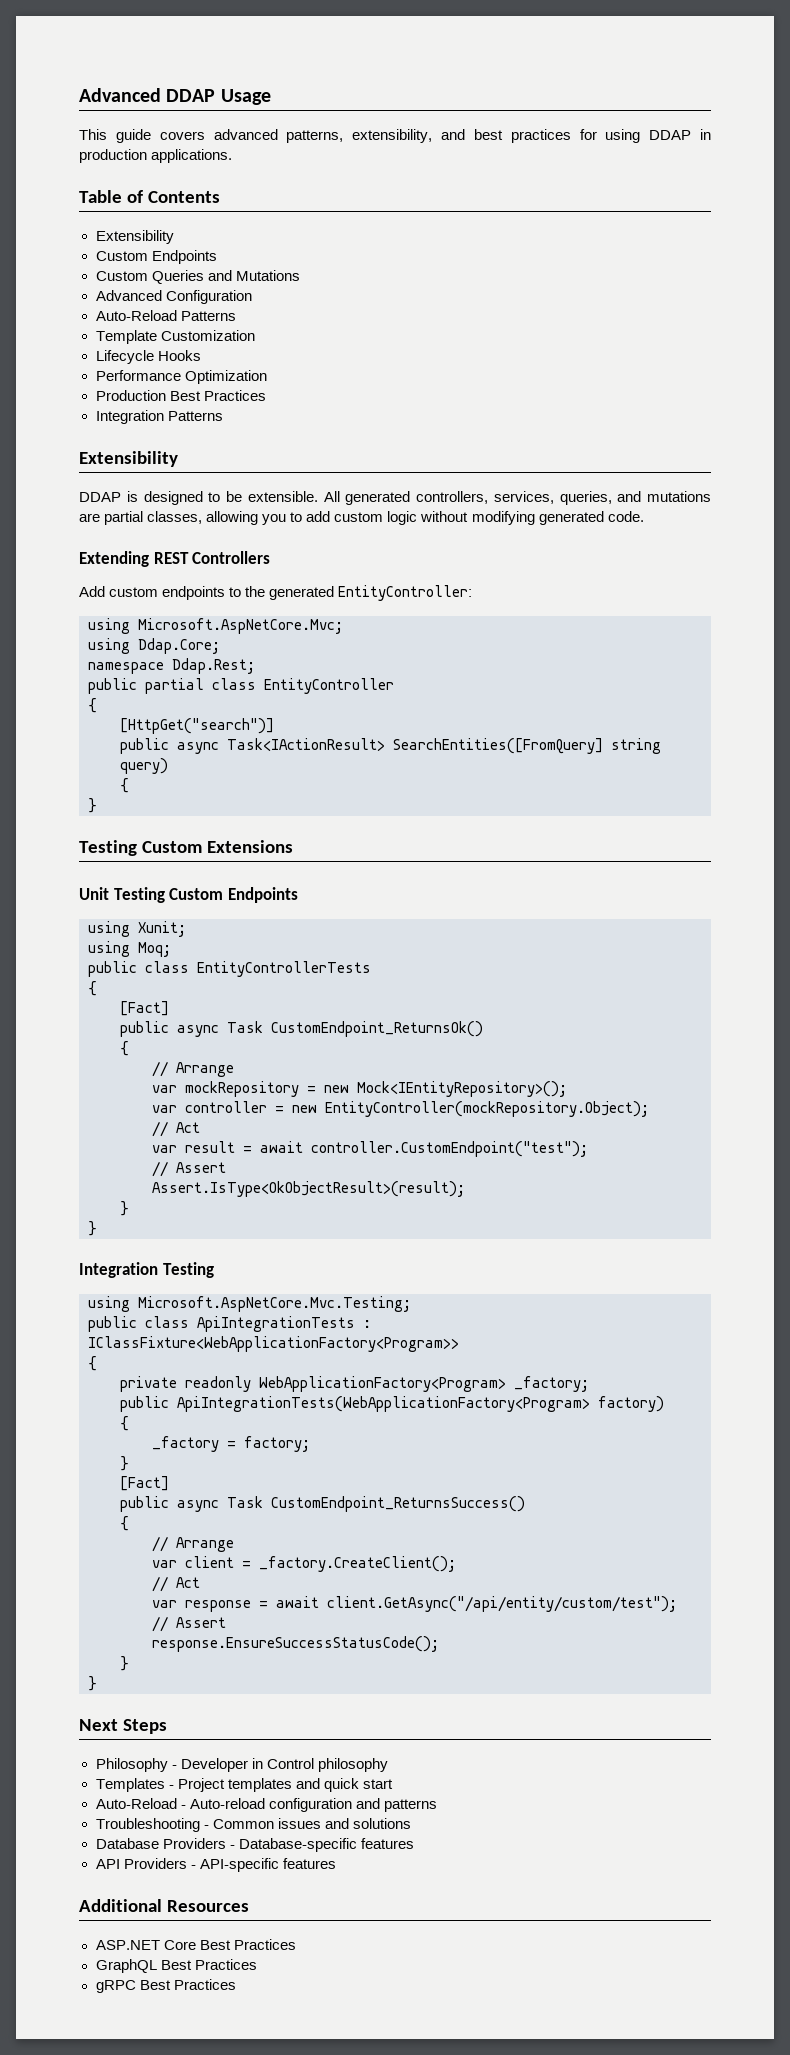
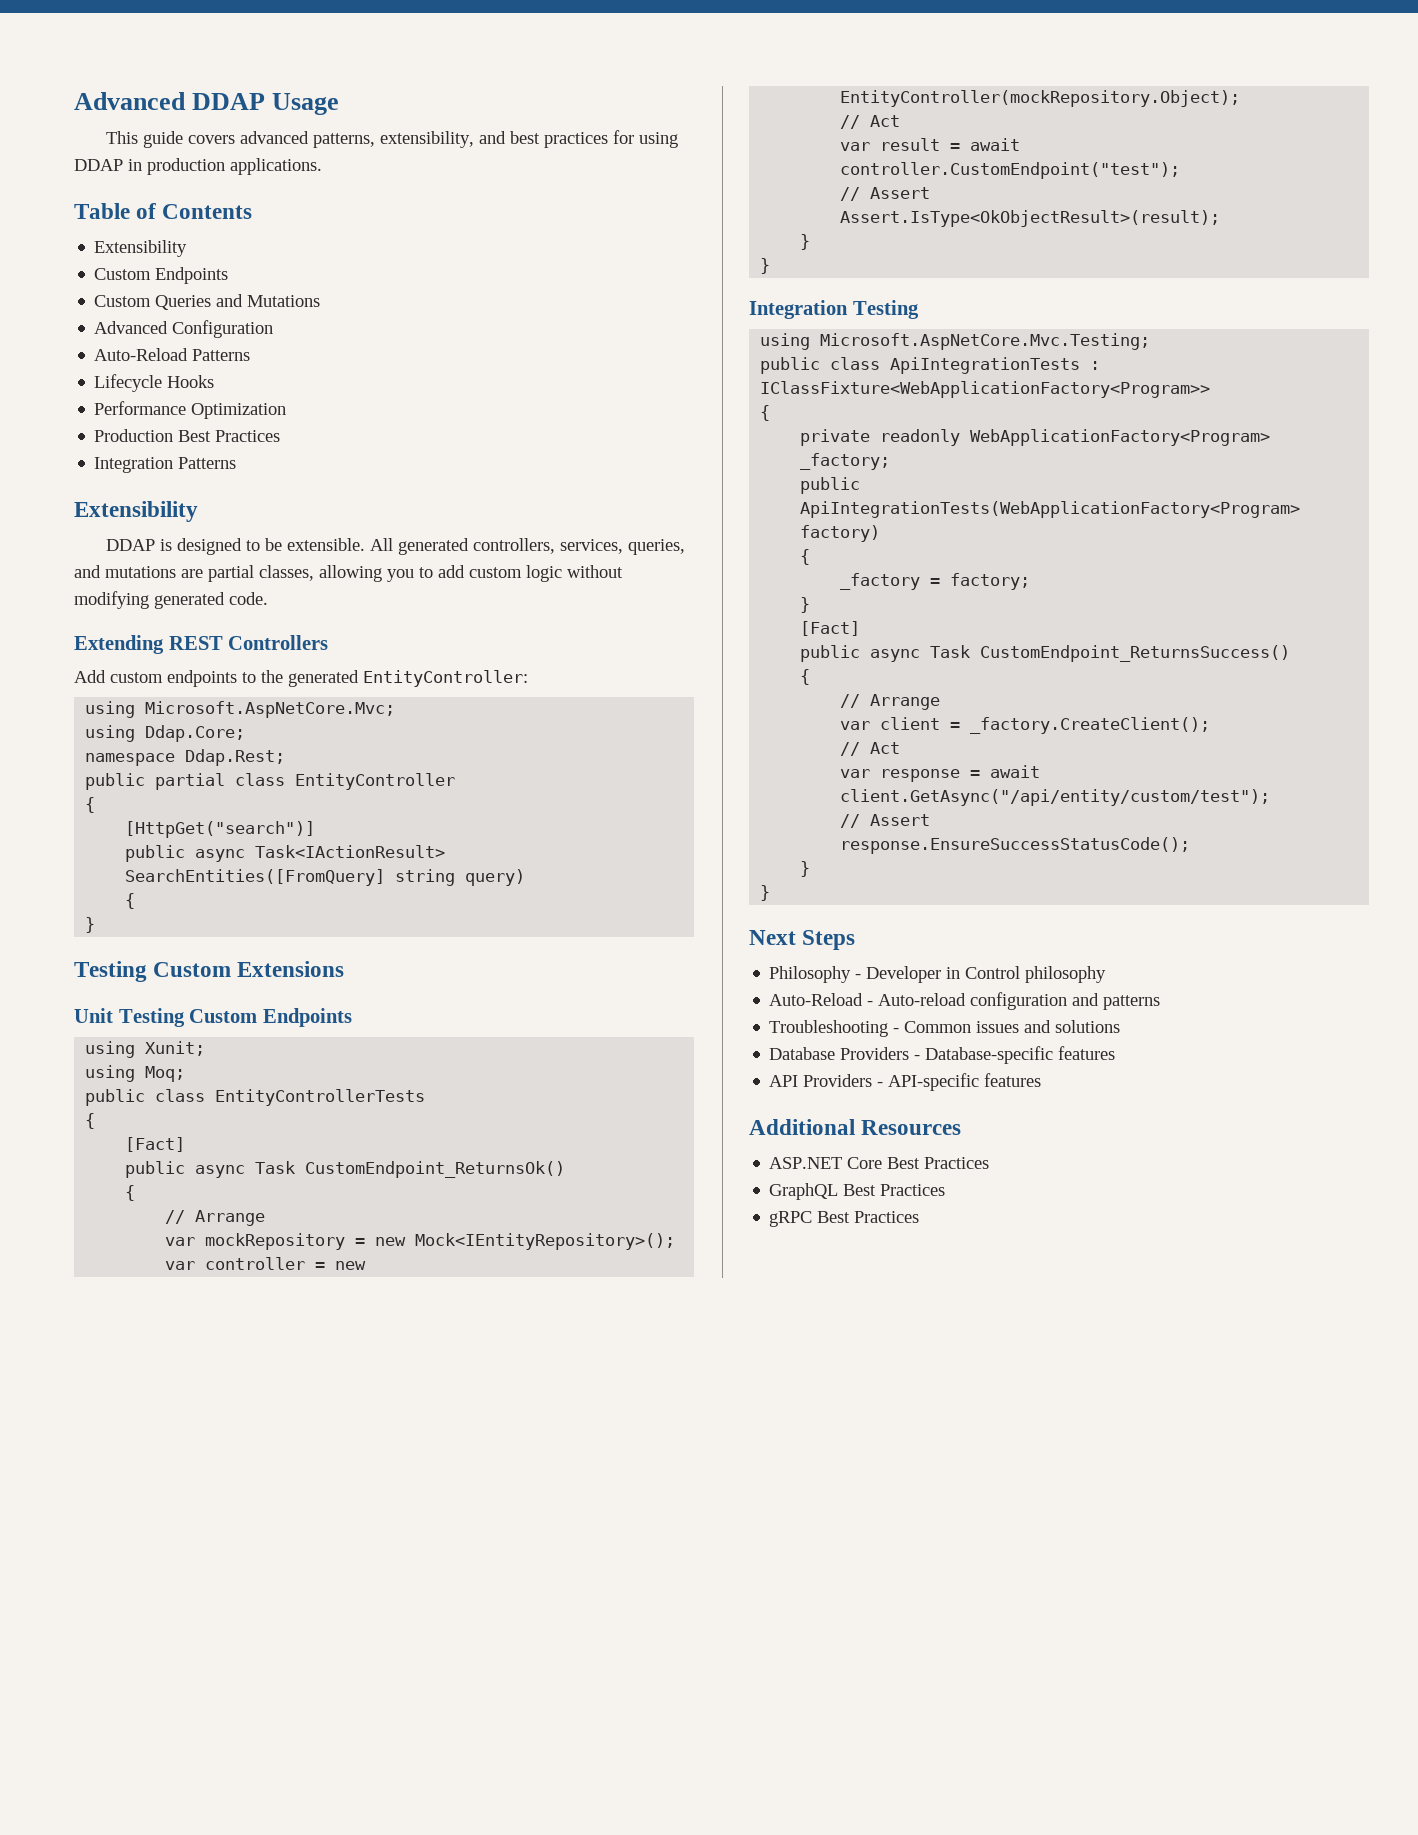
- Template Customization
- Templates - Project templates and quick start

